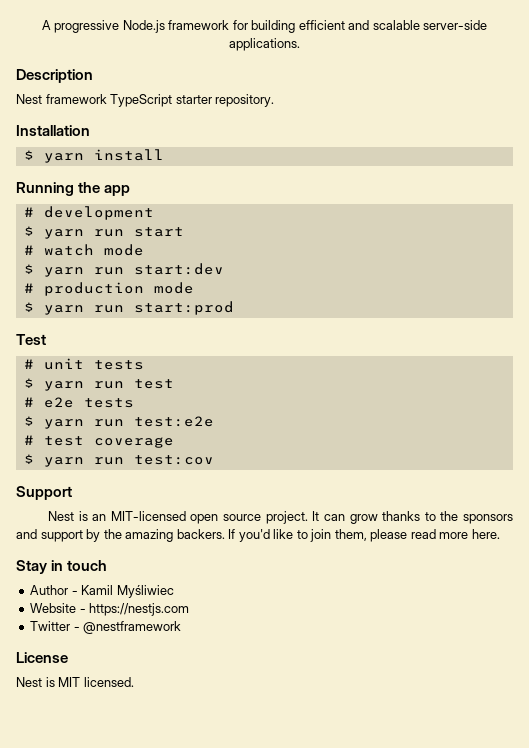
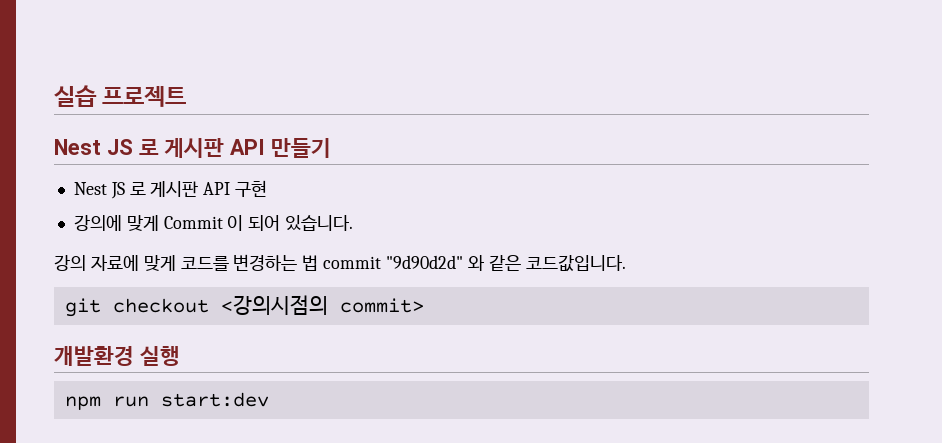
- A progressive Node.js framework for building efficient and scalable server-side applications.
- Description
- Nest framework TypeScript starter repository.
- Installation
- $ yarn install
- Running the app
- # development
- $ yarn run start
- # watch mode
- $ yarn run start:dev
- # production mode
- $ yarn run start:prod
- Test
- # unit tests
- $ yarn run test
- # e2e tests
- $ yarn run test:e2e
- # test coverage
- $ yarn run test:cov
- Support
- Nest is an MIT-licensed open source project. It can grow thanks to the sponsors and support by the amazing backers. If you'd like to join them, please read more here.
- Stay in touch
- Author - Kamil Myśliwiec
- Website - https://nestjs.com
- Twitter - @nestframework
- License
- Nest is MIT licensed.
+ 실습 프로젝트
+ Nest JS 로 게시판 API 만들기
+ Nest JS 로 게시판 API 구현
+ 강의에 맞게 Commit 이 되어 있습니다.
+ 강의 자료에 맞게 코드를 변경하는 법 commit "9d90d2d" 와 같은 코드값입니다.
+ git checkout <강의시점의 commit>
+ 개발환경 실행
+ npm run start:dev

